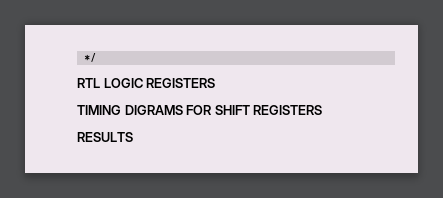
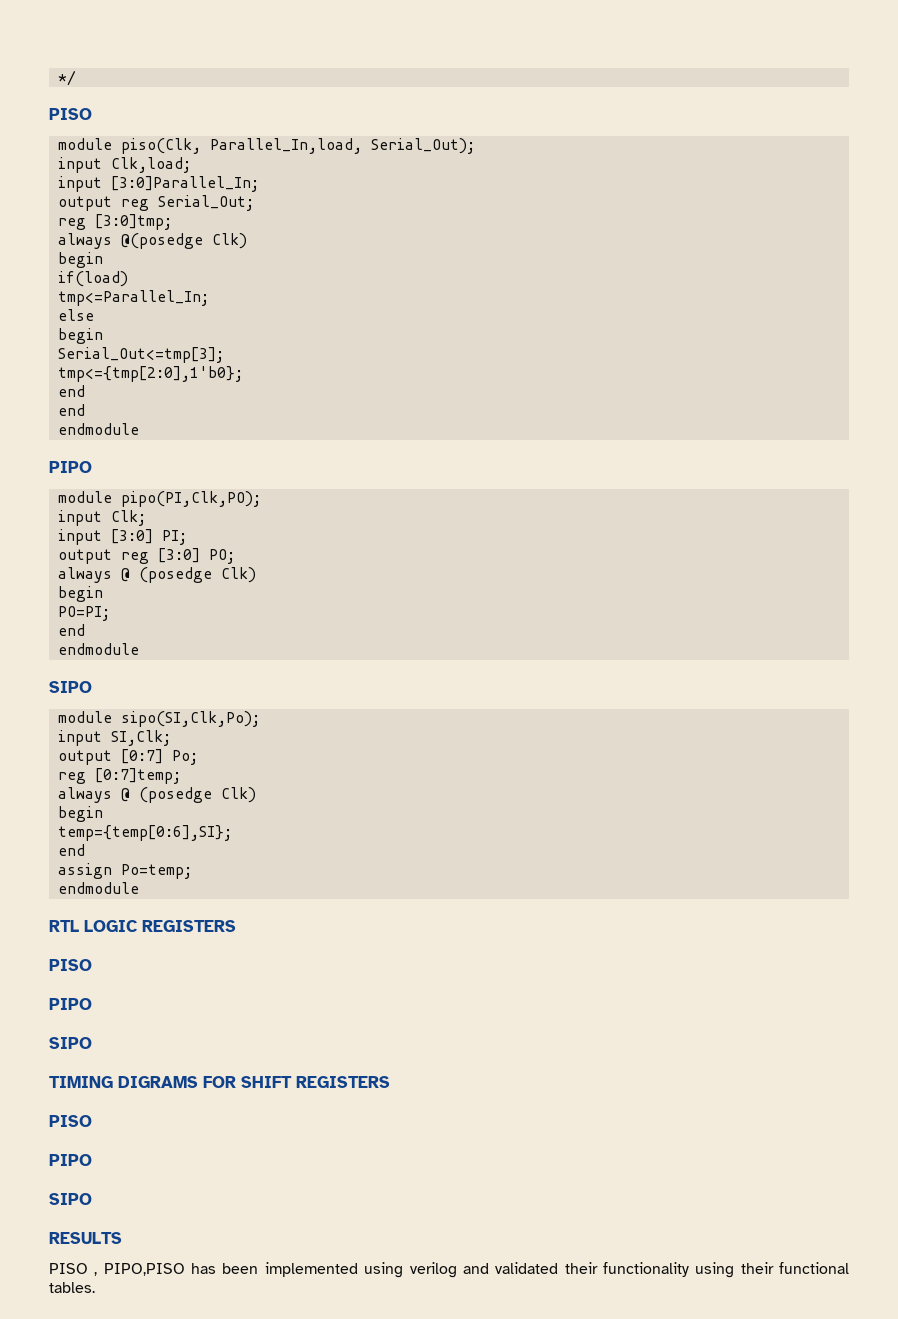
  */
+ PISO
+ module piso(Clk, Parallel_In,load, Serial_Out);
+ input Clk,load;
+ input [3:0]Parallel_In;
+ output reg Serial_Out;
+ reg [3:0]tmp;
+ always @(posedge Clk)
+ begin
+ if(load)
+ tmp<=Parallel_In;
+ else
+ begin
+ Serial_Out<=tmp[3];
+ tmp<={tmp[2:0],1'b0};
+ end
+ end
+ endmodule
+ PIPO
+ module pipo(PI,Clk,PO);
+ input Clk;
+ input [3:0] PI;
+ output reg [3:0] PO;
+ always @ (posedge Clk)
+ begin
+ PO=PI;
+ end
+ endmodule
+ SIPO
+ module sipo(SI,Clk,Po);
+ input SI,Clk;
+ output [0:7] Po;
+ reg [0:7]temp;
+ always @ (posedge Clk)
+ begin
+ temp={temp[0:6],SI};
+ end
+ assign Po=temp;
+ endmodule
  RTL LOGIC REGISTERS
+ PISO
+ PIPO
+ SIPO
  TIMING DIGRAMS FOR SHIFT REGISTERS
+ PISO
+ PIPO
+ SIPO
  RESULTS
+ PISO , PIPO,PISO has been implemented using verilog and validated their functionality using their functional tables.

